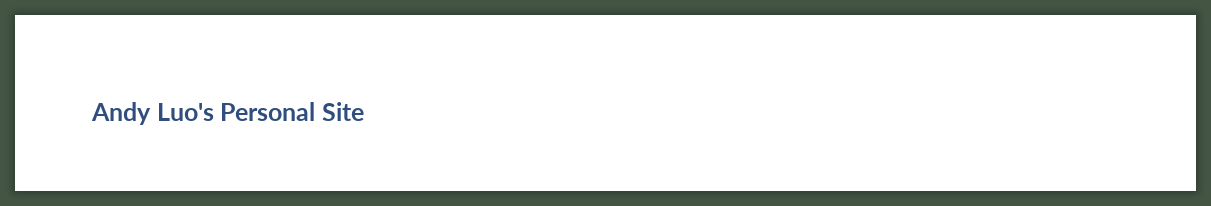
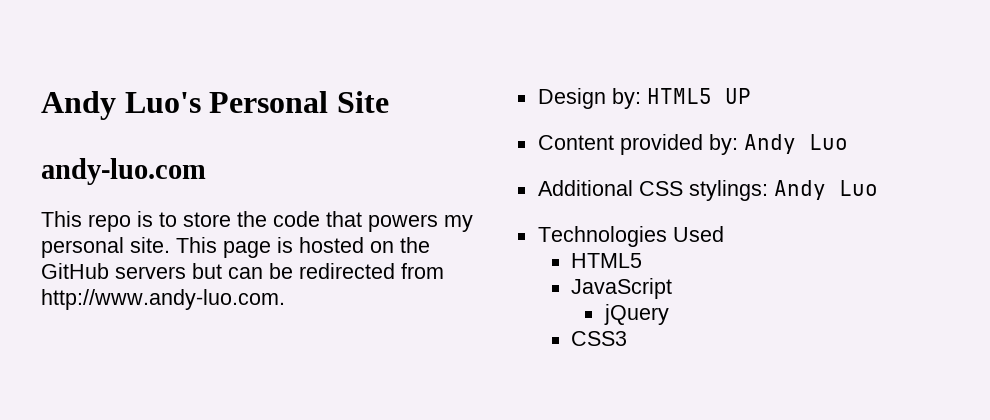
+ andy-luo.com
+ This repo is to store the code that powers my personal site. This page is hosted on the GitHub servers but can be redirected from http://www.andy-luo.com.
+ Design by: HTML5 UP
+ Content provided by: Andy Luo
+ Additional CSS stylings: Andy Luo
+ Technologies Used
+ HTML5
+ JavaScript
+ jQuery
+ CSS3

